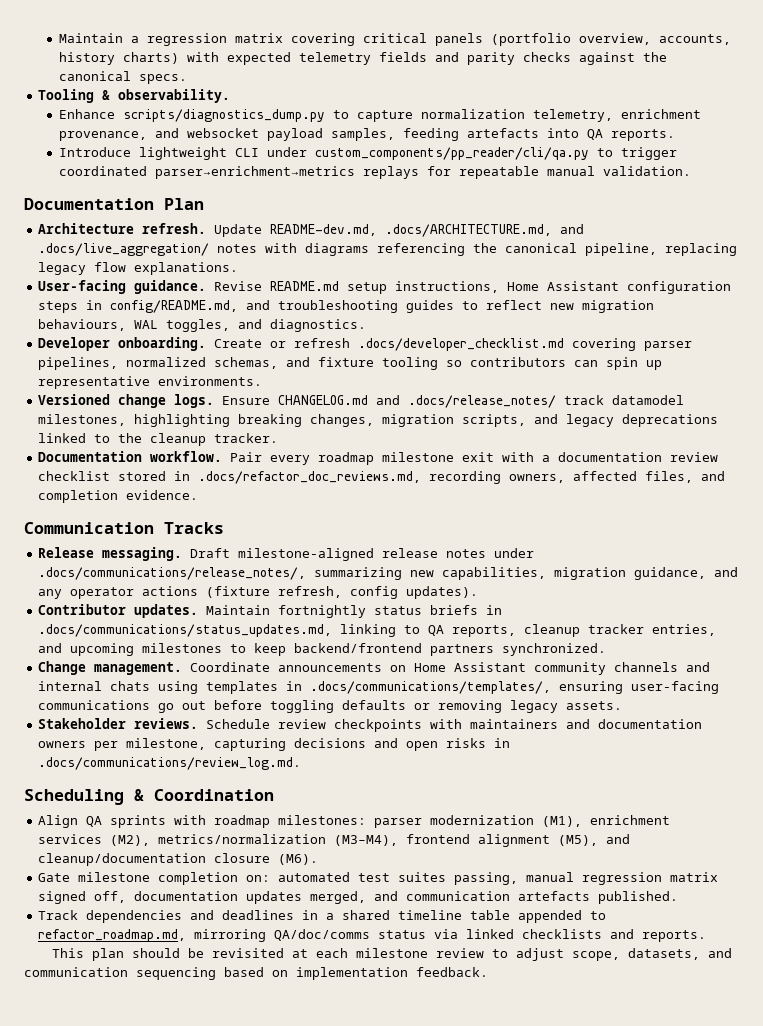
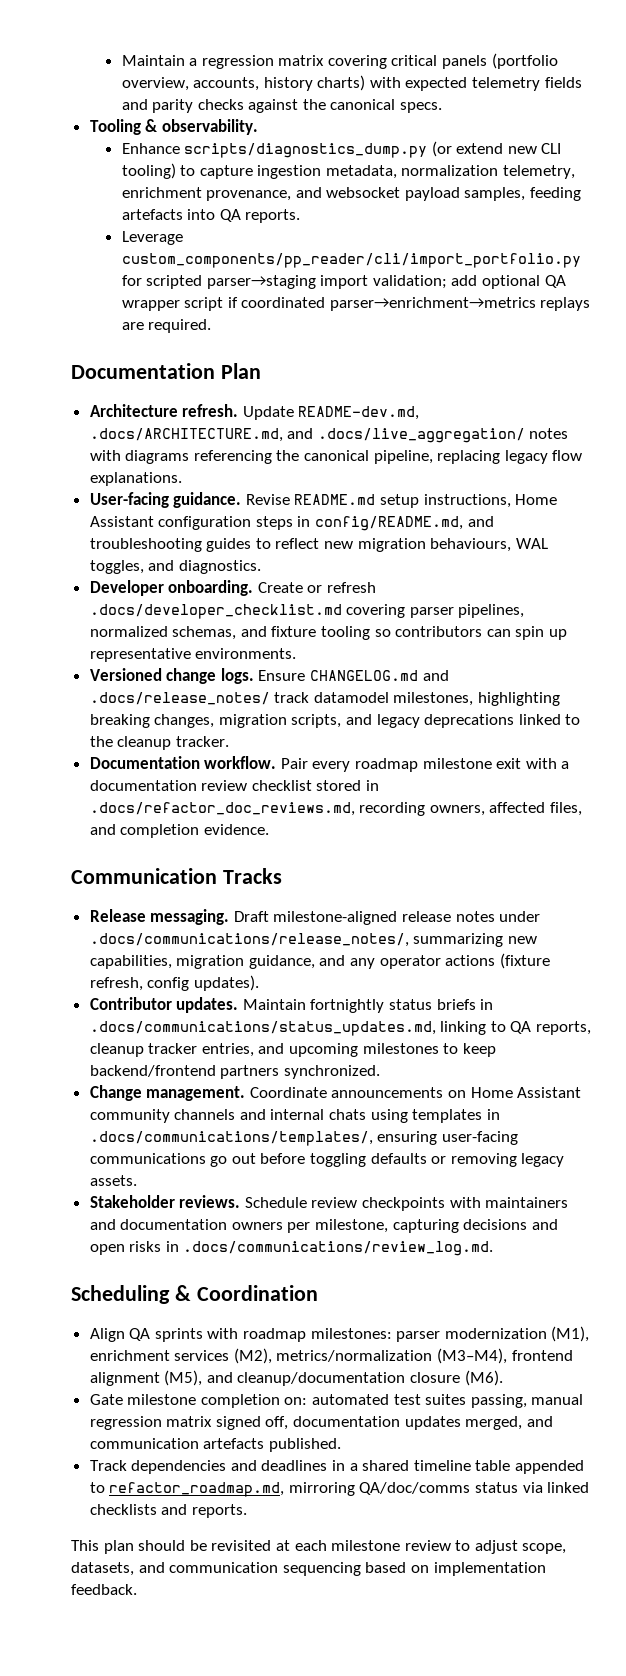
- Enhance scripts/diagnostics_dump.py to capture normalization telemetry, enrichment provenance, and websocket payload samples, feeding artefacts into QA reports.
+ Enhance scripts/diagnostics_dump.py (or extend new CLI tooling) to capture ingestion metadata, normalization telemetry, enrichment provenance, and websocket payload samples, feeding artefacts into QA reports.
- Introduce lightweight CLI under custom_components/pp_reader/cli/qa.py to trigger coordinated parser→enrichment→metrics replays for repeatable manual validation.
+ Leverage custom_components/pp_reader/cli/import_portfolio.py for scripted parser→staging import validation; add optional QA wrapper script if coordinated parser→enrichment→metrics replays are required.

